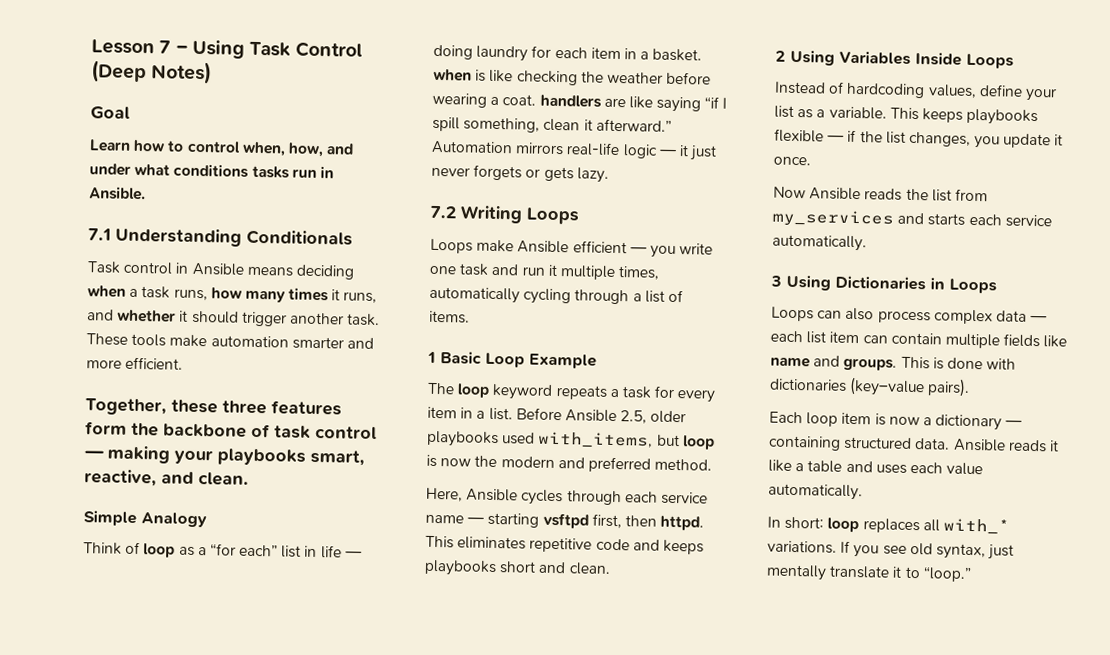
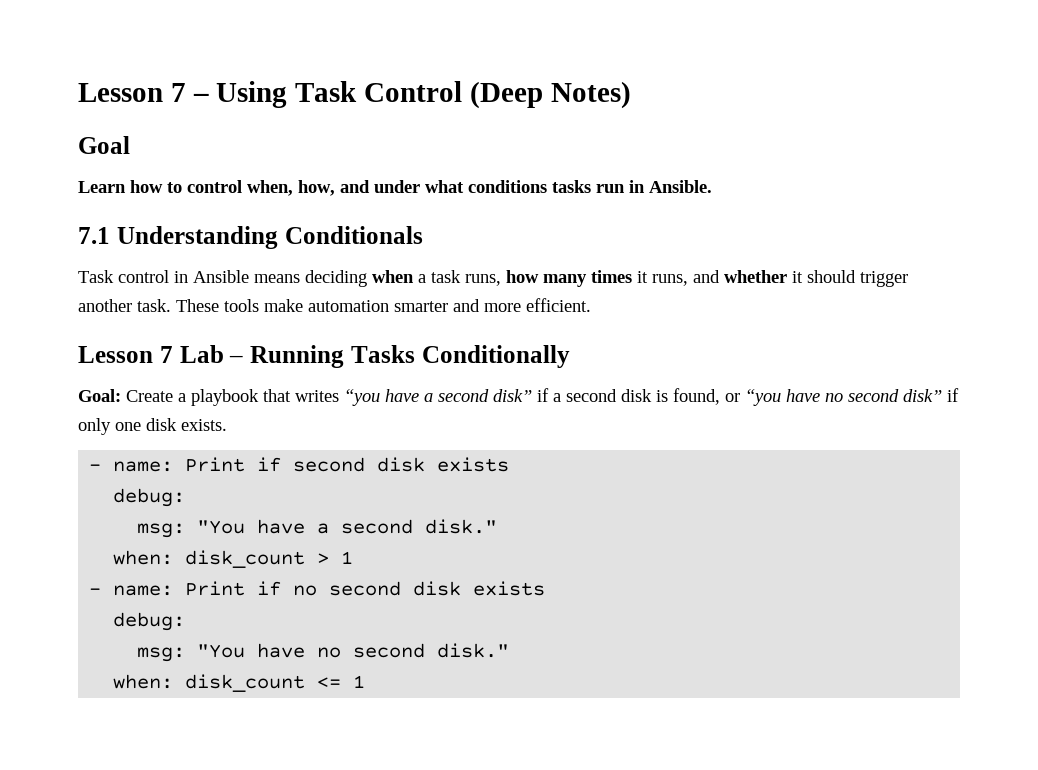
- Together, these three features form the backbone of task control — making your playbooks smart, reactive, and clean.
- Simple Analogy
- Think of loop as a “for each” list in life — doing laundry for each item in a basket. when is like checking the weather before wearing a coat. handlers are like saying “if I spill something, clean it afterward.” Automation mirrors real-life logic — it just never forgets or gets lazy.
- 7.2 Writing Loops
- Loops make Ansible efficient — you write one task and run it multiple times, automatically cycling through a list of items.
- 1 Basic Loop Example
- The loop keyword repeats a task for every item in a list. Before Ansible 2.5, older playbooks used with_items, but loop is now the modern and preferred method.
- Here, Ansible cycles through each service name — starting vsftpd first, then httpd. This eliminates repetitive code and keeps playbooks short and clean.
- 2 Using Variables Inside Loops
- Instead of hardcoding values, define your list as a variable. This keeps playbooks flexible — if the list changes, you update it once.
- Now Ansible reads the list from my_services and starts each service automatically.
- 3 Using Dictionaries in Loops
- Loops can also process complex data — each list item can contain multiple fields like name and groups. This is done with dictionaries (key–value pairs).
- Each loop item is now a dictionary — containing structured data. Ansible reads it like a table and uses each value automatically.
- In short: loop replaces all with_* variations. If you see old syntax, just mentally translate it to “loop.”
+ Lesson 7 Lab – Running Tasks Conditionally
+ Goal: Create a playbook that writes “you have a second disk” if a second disk is found, or “you have no second disk” if only one disk exists.
+ - name: Print if second disk exists
+ debug:
+ msg: "You have a second disk."
+ when: disk_count > 1
+ - name: Print if no second disk exists
+ debug:
+ msg: "You have no second disk."
+ when: disk_count <= 1

